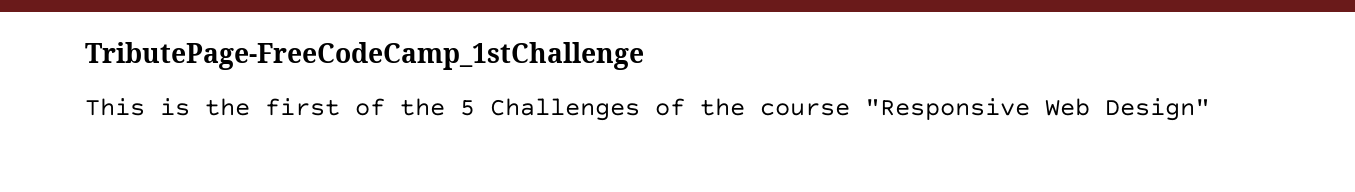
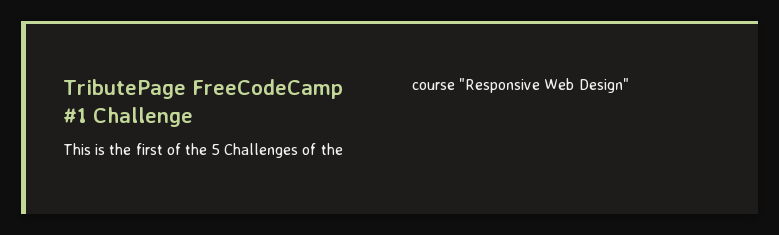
- TributePage-FreeCodeCamp_1stChallenge
+ TributePage FreeCodeCamp #1 Challenge

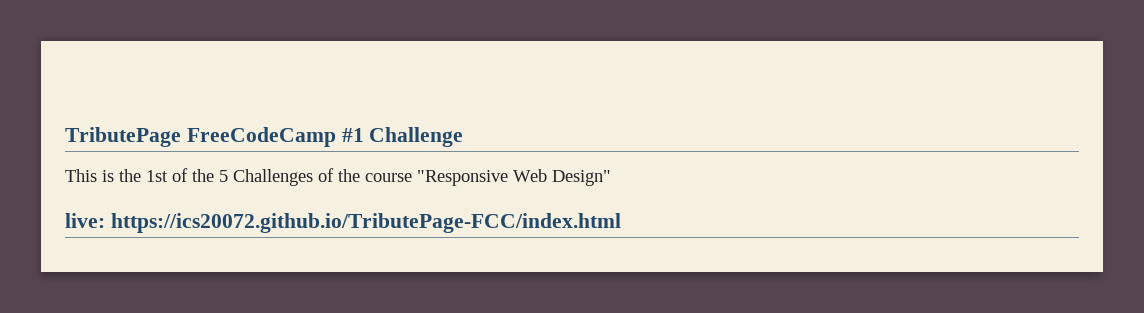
- This is the first of the 5 Challenges of the course "Responsive Web Design"
+ This is the 1st of the 5 Challenges of the course "Responsive Web Design"
+ live: https://ics20072.github.io/TributePage-FCC/index.html

